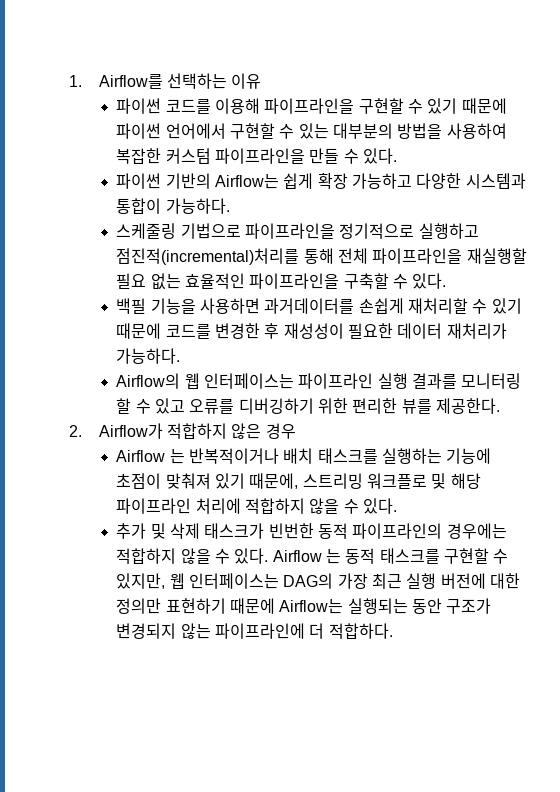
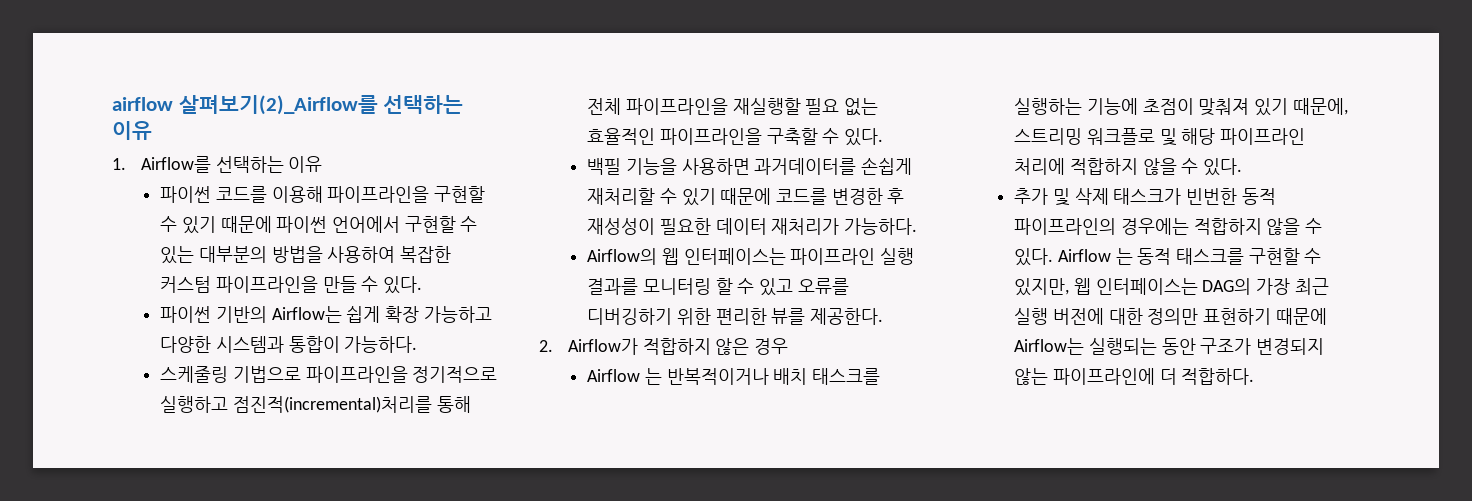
+ airflow 살펴보기(2)_Airflow를 선택하는 이유

